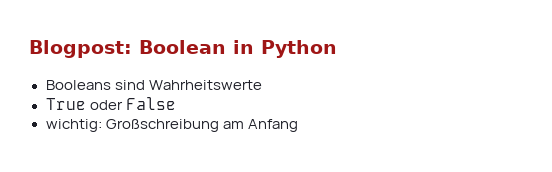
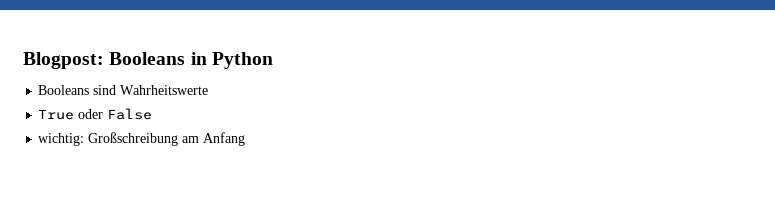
- Blogpost: Boolean in Python
+ Blogpost: Booleans in Python

